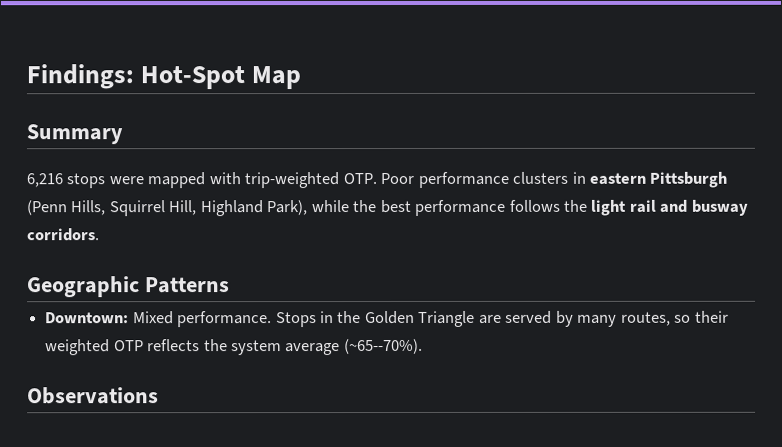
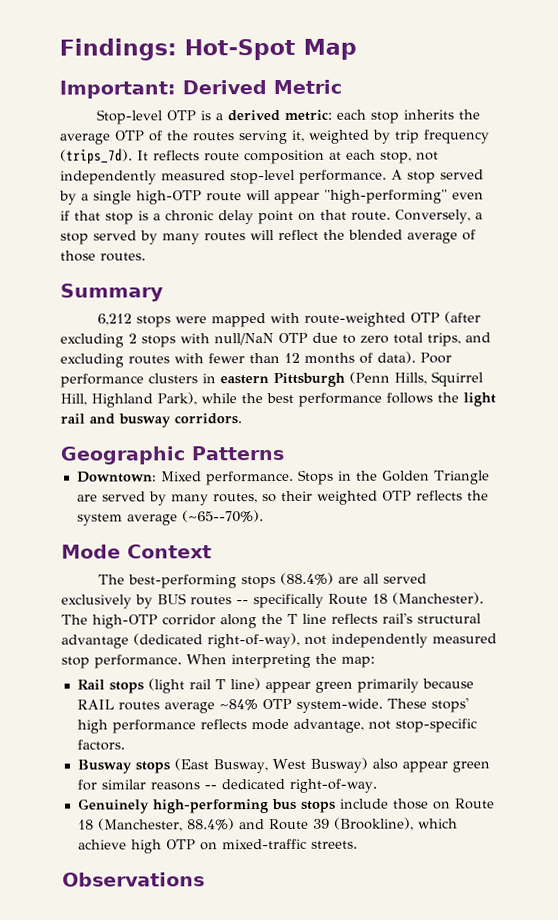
+ Important: Derived Metric
+ Stop-level OTP is a derived metric: each stop inherits the average OTP of the routes serving it, weighted by trip frequency (trips_7d). It reflects route composition at each stop, not independently measured stop-level performance. A stop served by a single high-OTP route will appear "high-performing" even if that stop is a chronic delay point on that route. Conversely, a stop served by many routes will reflect the blended average of those routes.
- 6,216 stops were mapped with trip-weighted OTP. Poor performance clusters in eastern Pittsburgh (Penn Hills, Squirrel Hill, Highland Park), while the best performance follows the light rail and busway corridors.
+ 6,212 stops were mapped with route-weighted OTP (after excluding 2 stops with null/NaN OTP due to zero total trips, and excluding routes with fewer than 12 months of data). Poor performance clusters in eastern Pittsburgh (Penn Hills, Squirrel Hill, Highland Park), while the best performance follows the light rail and busway corridors.
+ Mode Context
+ The best-performing stops (88.4%) are all served exclusively by BUS routes -- specifically Route 18 (Manchester). The high-OTP corridor along the T line reflects rail's structural advantage (dedicated right-of-way), not independently measured stop performance. When interpreting the map:
+ Rail stops (light rail T line) appear green primarily because RAIL routes average ~84% OTP system-wide. These stops' high performance reflects mode advantage, not stop-specific factors.
+ Busway stops (East Busway, West Busway) also appear green for similar reasons -- dedicated right-of-way.
+ Genuinely high-performing bus stops include those on Route 18 (Manchester, 88.4%) and Route 39 (Brookline), which achieve high OTP on mixed-traffic streets.

